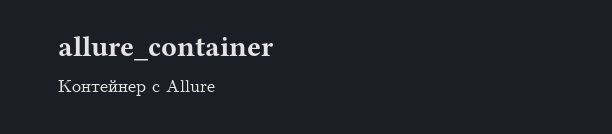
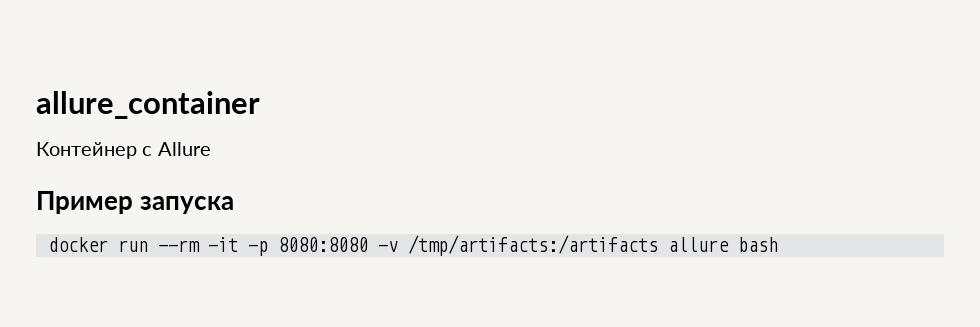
+ Пример запуска
+ docker run --rm -it -p 8080:8080 -v /tmp/artifacts:/artifacts allure bash

